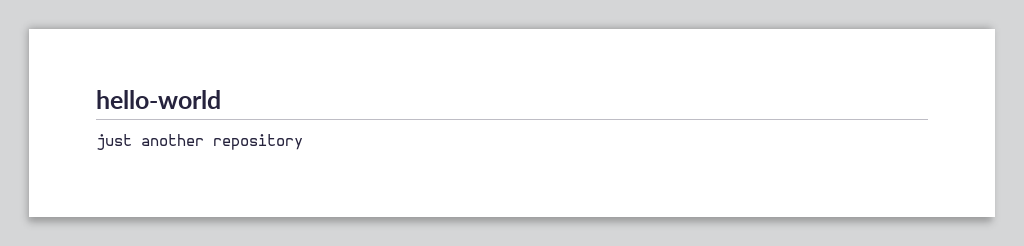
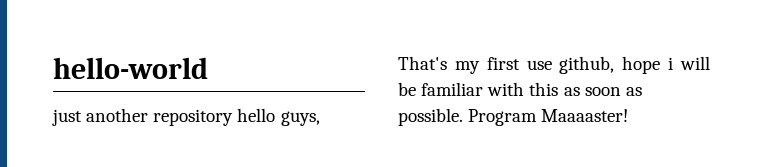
- just another repository
+ just another repository hello guys, That's my first use github, hope i will be familiar with this as soon as possible. Program Maaaaster!

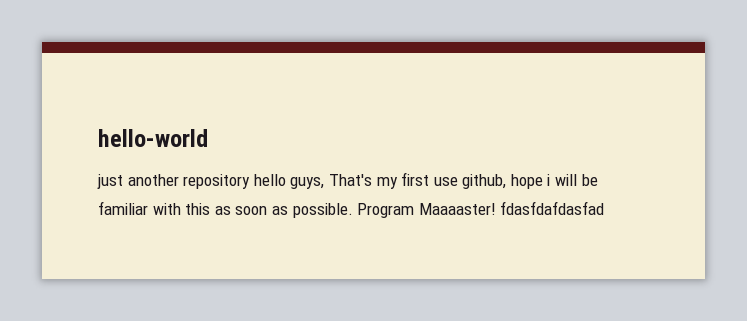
- Program Maaaaster!
+ Program Maaaaster! fdasfdafdasfad

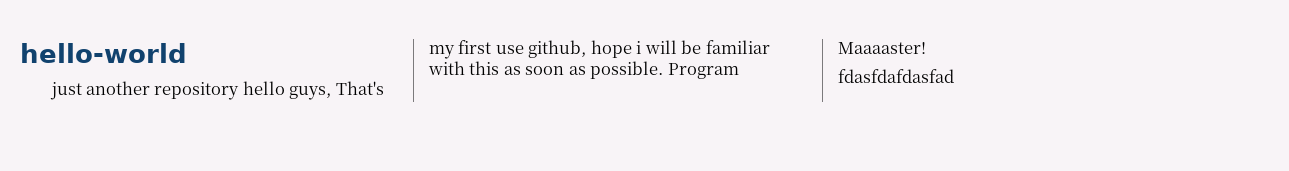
- Program Maaaaster! fdasfdafdasfad
+ Program Maaaaster!
+ fdasfdafdasfad

